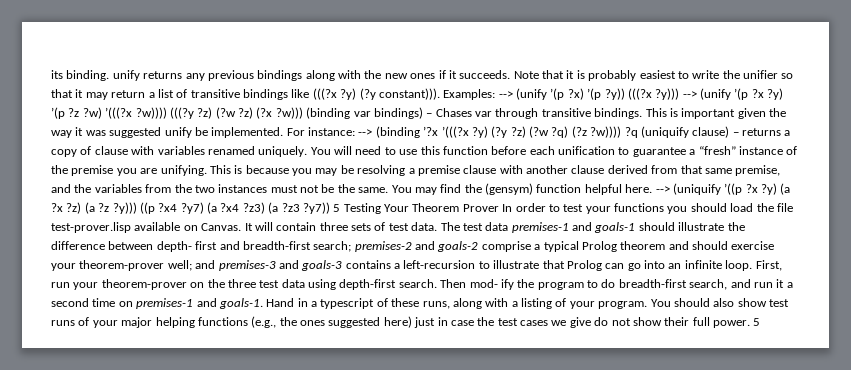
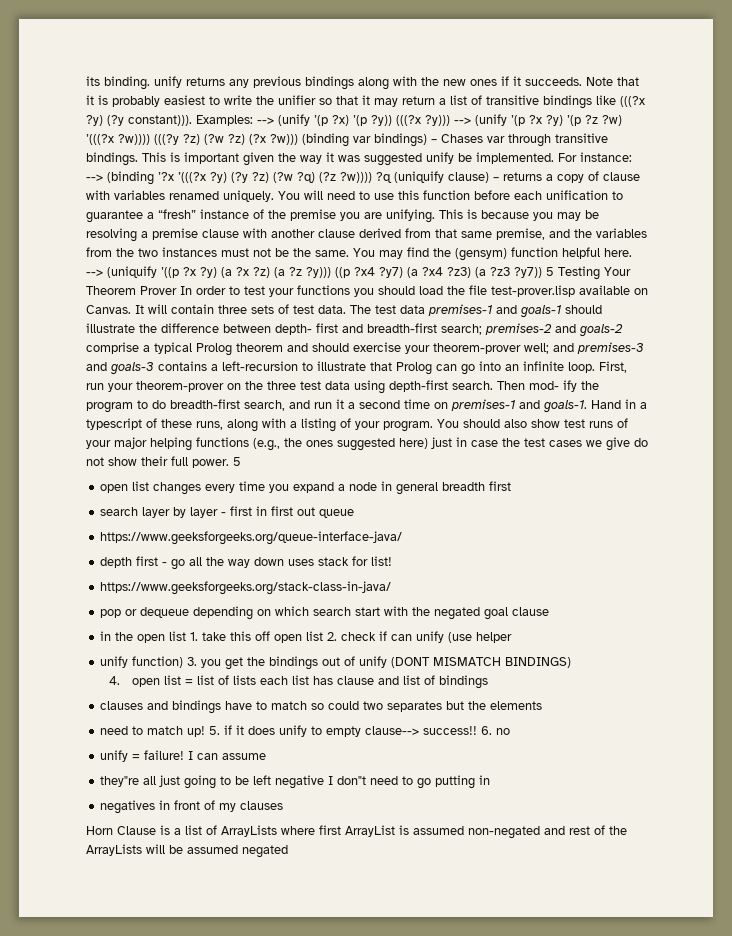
+ open list changes every time you expand a node in general breadth first
+ search layer by layer - first in first out queue
+ https://www.geeksforgeeks.org/queue-interface-java/
+ depth first - go all the way down uses stack for list!
+ https://www.geeksforgeeks.org/stack-class-in-java/
+ pop or dequeue depending on which search start with the negated goal clause
+ in the open list 1. take this off open list 2. check if can unify (use helper
+ unify function) 3. you get the bindings out of unify (DONT MISMATCH BINDINGS)
+ 4. open list = list of lists each list has clause and list of bindings
+ clauses and bindings have to match so could two separates but the elements
+ need to match up! 5. if it does unify to empty clause--> success!! 6. no
+ unify = failure! I can assume
+ they"re all just going to be left negative I don"t need to go putting in
+ negatives in front of my clauses
+ Horn Clause is a list of ArrayLists where first ArrayList is assumed non-negated and rest of the ArrayLists will be assumed negated

